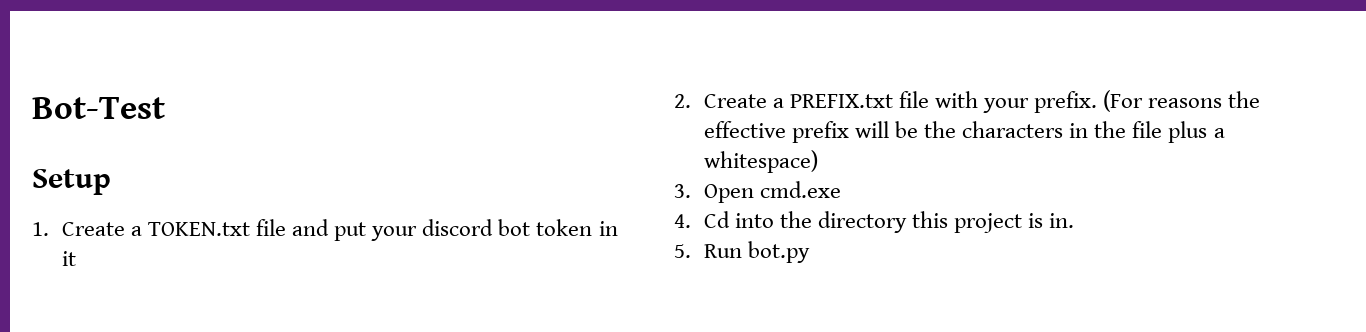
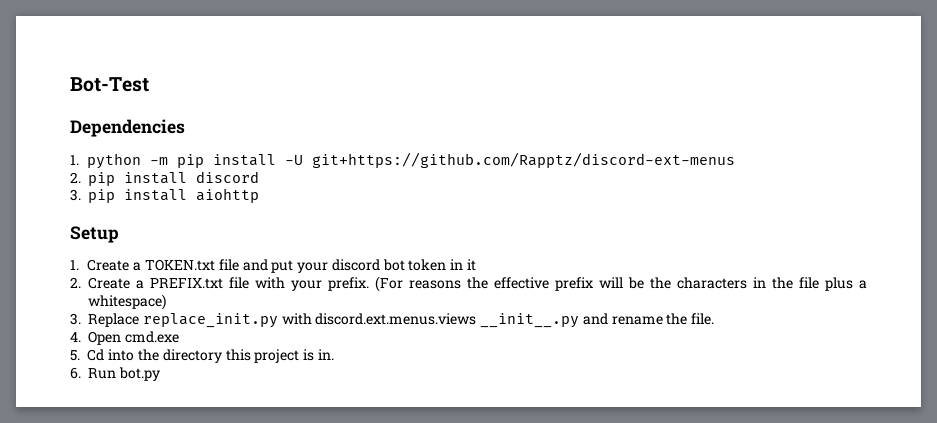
+ Dependencies
+ 1. python -m pip install -U git+https://github.com/Rapptz/discord-ext-menus
+ 2. pip install discord
+ 3. pip install aiohttp
- 3. Open cmd.exe
+ 3. Replace replace_init.py with discord.ext.menus.views __init__.py and rename the file.
+ 4. Open cmd.exe
- 4. Cd into the directory this project is in.
+ 5. Cd into the directory this project is in.
- 5. Run bot.py
+ 6. Run bot.py

